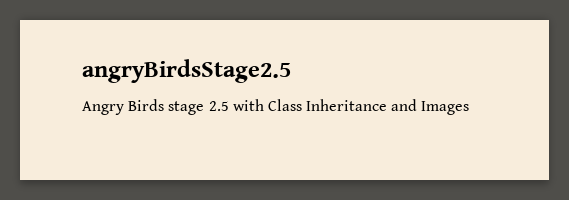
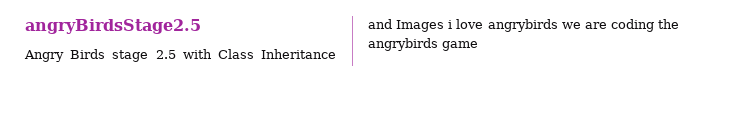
- Angry Birds stage 2.5 with Class Inheritance and Images
+ Angry Birds stage 2.5 with Class Inheritance and Images i love angrybirds we are coding the angrybirds game

